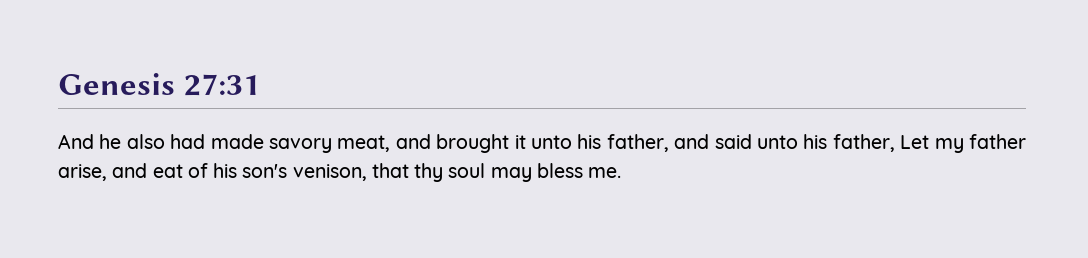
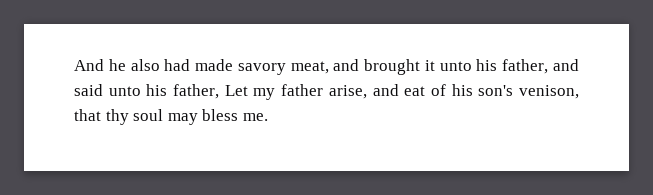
- Genesis 27:31

